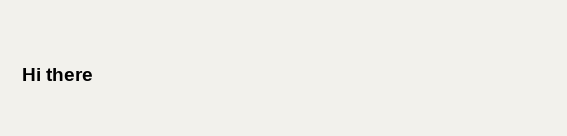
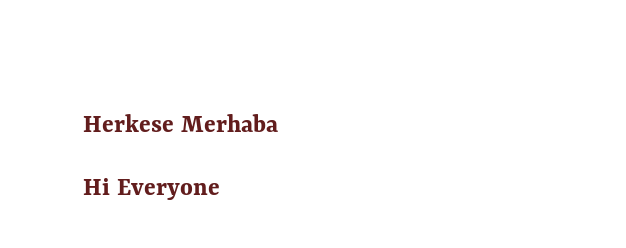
- Hi there
+ Herkese Merhaba
+ Hi Everyone

